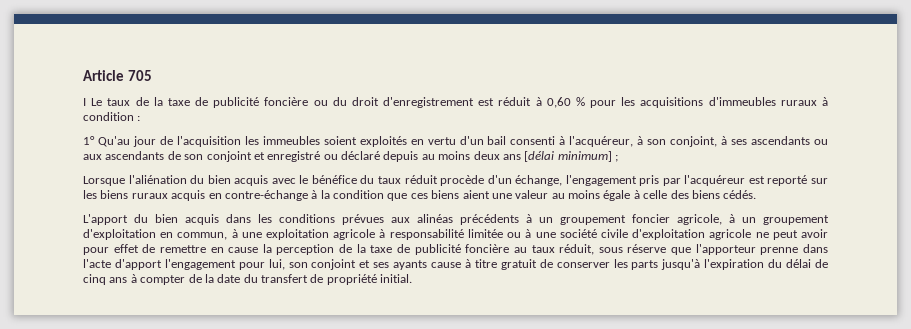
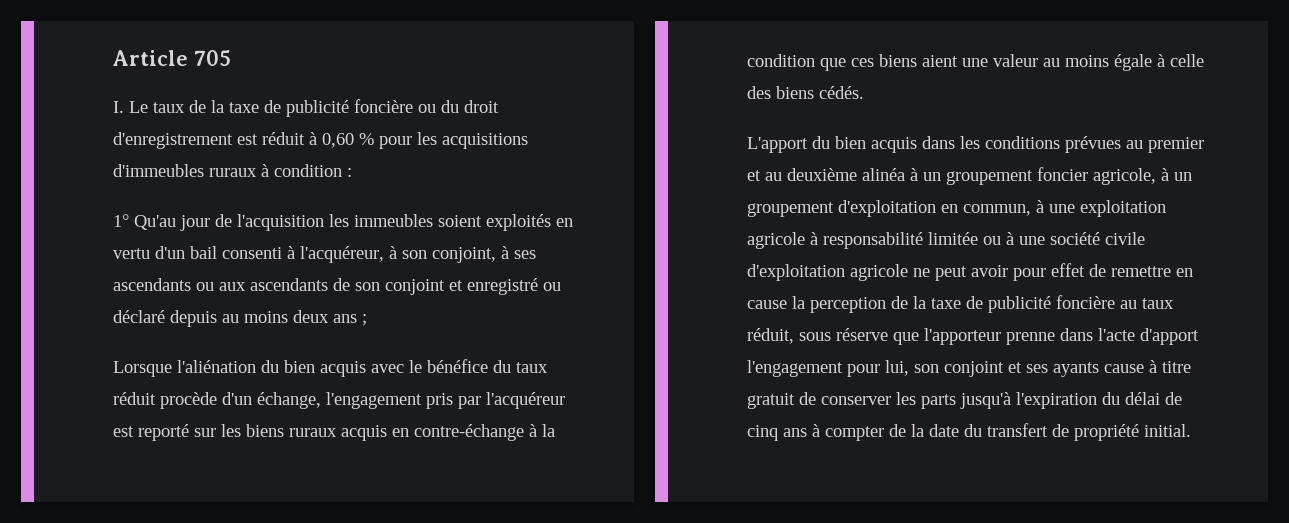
- I Le taux de la taxe de publicité foncière ou du droit d'enregistrement est réduit à 0,60 % pour les acquisitions d'immeubles ruraux à condition :
+ I. Le taux de la taxe de publicité foncière ou du droit d'enregistrement est réduit à 0,60 % pour les acquisitions d'immeubles ruraux à condition :
- 1° Qu'au jour de l'acquisition les immeubles soient exploités en vertu d'un bail consenti à l'acquéreur, à son conjoint, à ses ascendants ou aux ascendants de son conjoint et enregistré ou déclaré depuis au moins deux ans [délai minimum] ;
+ 1° Qu'au jour de l'acquisition les immeubles soient exploités en vertu d'un bail consenti à l'acquéreur, à son conjoint, à ses ascendants ou aux ascendants de son conjoint et enregistré ou déclaré depuis au moins deux ans ;
- L'apport du bien acquis dans les conditions prévues aux alinéas précédents à un groupement foncier agricole, à un groupement d'exploitation en commun, à une exploitation agricole à responsabilité limitée ou à une société civile d'exploitation agricole ne peut avoir pour effet de remettre en cause la perception de la taxe de publicité foncière au taux réduit, sous réserve que l'apporteur prenne dans l'acte d'apport l'engagement pour lui, son conjoint et ses ayants cause à titre gratuit de conserver les parts jusqu'à l'expiration du délai de cinq ans à compter de la date du transfert de propriété initial.
+ L'apport du bien acquis dans les conditions prévues au premier et au deuxième alinéa à un groupement foncier agricole, à un groupement d'exploitation en commun, à une exploitation agricole à responsabilité limitée ou à une société civile d'exploitation agricole ne peut avoir pour effet de remettre en cause la perception de la taxe de publicité foncière au taux réduit, sous réserve que l'apporteur prenne dans l'acte d'apport l'engagement pour lui, son conjoint et ses ayants cause à titre gratuit de conserver les parts jusqu'à l'expiration du délai de cinq ans à compter de la date du transfert de propriété initial.

